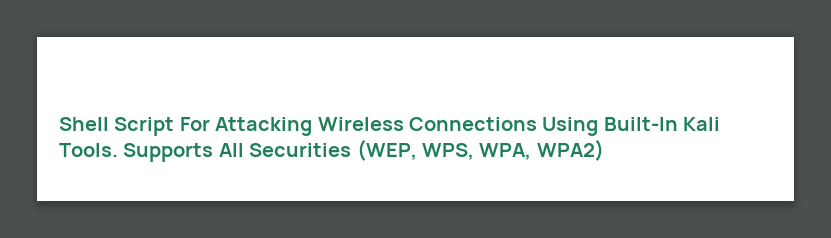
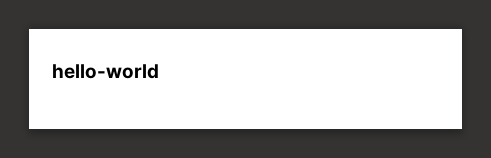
- Shell Script For Attacking Wireless Connections Using Built-In Kali Tools. Supports All Securities (WEP, WPS, WPA, WPA2)
+ hello-world

